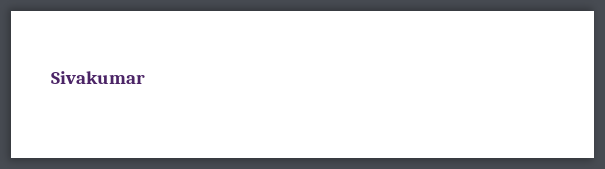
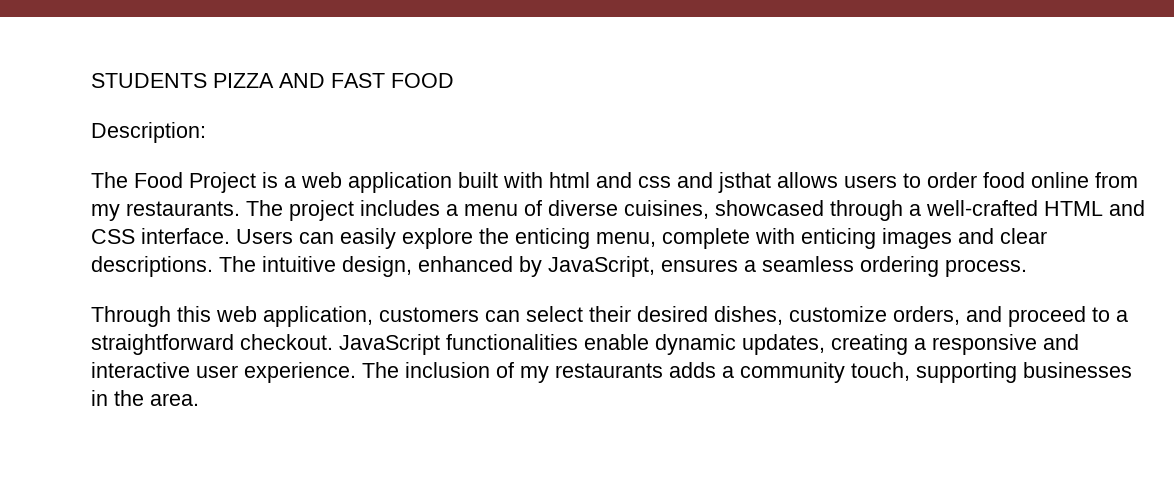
- Sivakumar
+ STUDENTS PIZZA AND FAST FOOD
+ Description:
+ The Food Project is a web application built with html and css and jsthat allows users to order food online from my restaurants. The project includes a menu of diverse cuisines, showcased through a well-crafted HTML and CSS interface. Users can easily explore the enticing menu, complete with enticing images and clear descriptions. The intuitive design, enhanced by JavaScript, ensures a seamless ordering process.
+ Through this web application, customers can select their desired dishes, customize orders, and proceed to a straightforward checkout. JavaScript functionalities enable dynamic updates, creating a responsive and interactive user experience. The inclusion of my restaurants adds a community touch, supporting businesses in the area.

